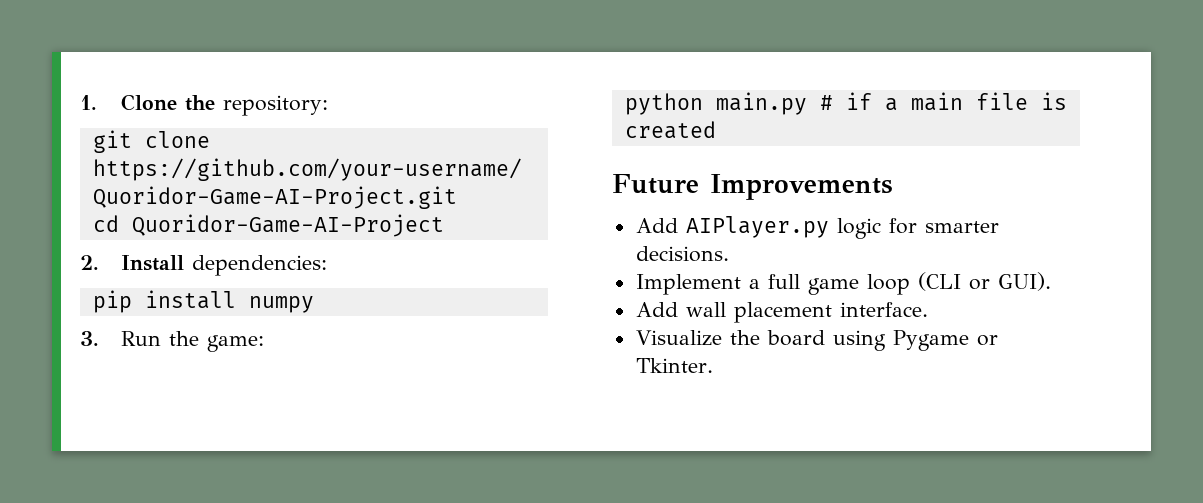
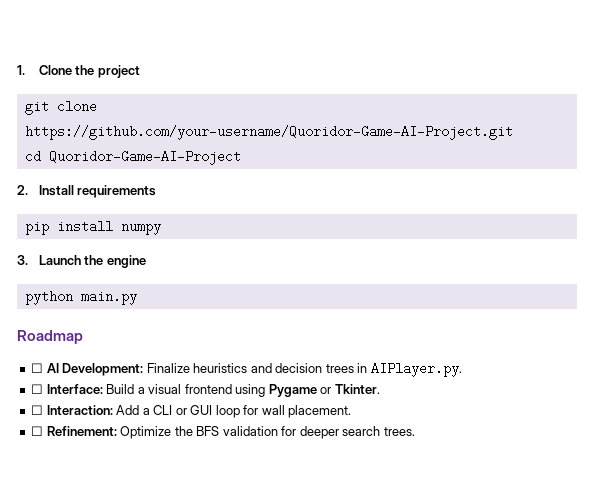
- 1. Clone the repository:
+ 1. Clone the project
- 2. Install dependencies:
+ 2. Install requirements
- 3. Run the game:
+ 3. Launch the engine
- python main.py # if a main file is created
- Future Improvements
- Add AIPlayer.py logic for smarter decisions.
- Implement a full game loop (CLI or GUI).
- Add wall placement interface.
- Visualize the board using Pygame or Tkinter.
+ python main.py
+ Roadmap
+ ☐ AI Development: Finalize heuristics and decision trees in AIPlayer.py.
+ ☐ Interface: Build a visual frontend using Pygame or Tkinter.
+ ☐ Interaction: Add a CLI or GUI loop for wall placement.
+ ☐ Refinement: Optimize the BFS validation for deeper search trees.

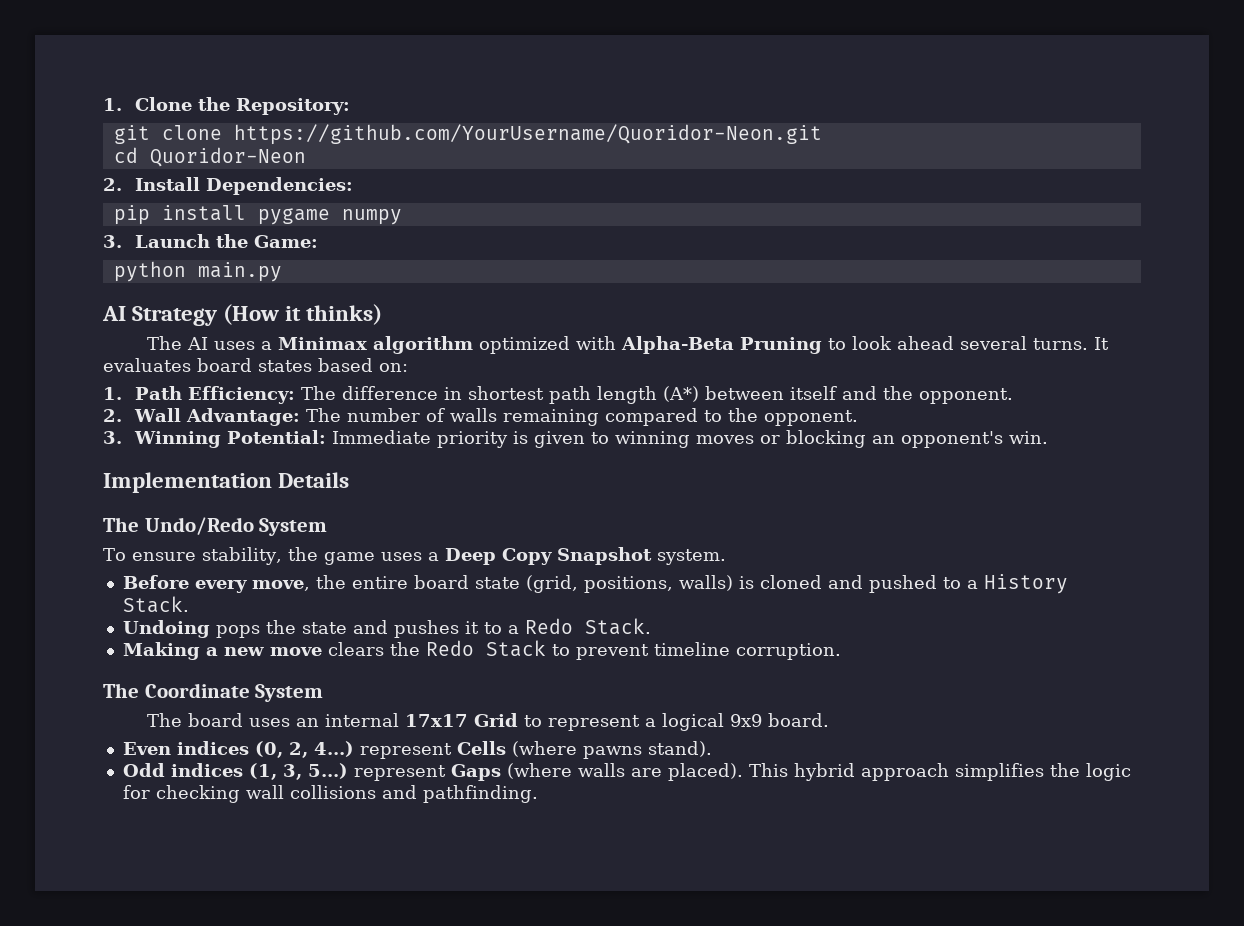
- 1. Clone the project
+ 1. Clone the Repository:
- git clone https://github.com/your-username/Quoridor-Game-AI-Project.git
+ git clone https://github.com/YourUsername/Quoridor-Neon.git
- cd Quoridor-Game-AI-Project
+ cd Quoridor-Neon
- 2. Install requirements
+ 2. Install Dependencies:
- pip install numpy
+ pip install pygame numpy
- 3. Launch the engine
+ 3. Launch the Game:
- Roadmap
- ☐ AI Development: Finalize heuristics and decision trees in AIPlayer.py.
- ☐ Interface: Build a visual frontend using Pygame or Tkinter.
- ☐ Interaction: Add a CLI or GUI loop for wall placement.
- ☐ Refinement: Optimize the BFS validation for deeper search trees.
+ AI Strategy (How it thinks)
+ The AI uses a Minimax algorithm optimized with Alpha-Beta Pruning to look ahead several turns. It evaluates board states based on:
+ 1. Path Efficiency: The difference in shortest path length (A*) between itself and the opponent.
+ 2. Wall Advantage: The number of walls remaining compared to the opponent.
+ 3. Winning Potential: Immediate priority is given to winning moves or blocking an opponent's win.
+ Implementation Details
+ The Undo/Redo System
+ To ensure stability, the game uses a Deep Copy Snapshot system.
+ Before every move, the entire board state (grid, positions, walls) is cloned and pushed to a History Stack.
+ Undoing pops the state and pushes it to a Redo Stack.
+ Making a new move clears the Redo Stack to prevent timeline corruption.
+ The Coordinate System
+ The board uses an internal 17x17 Grid to represent a logical 9x9 board.
+ Even indices (0, 2, 4...) represent Cells (where pawns stand).
+ Odd indices (1, 3, 5...) represent Gaps (where walls are placed). This hybrid approach simplifies the logic for checking wall collisions and pathfinding.

